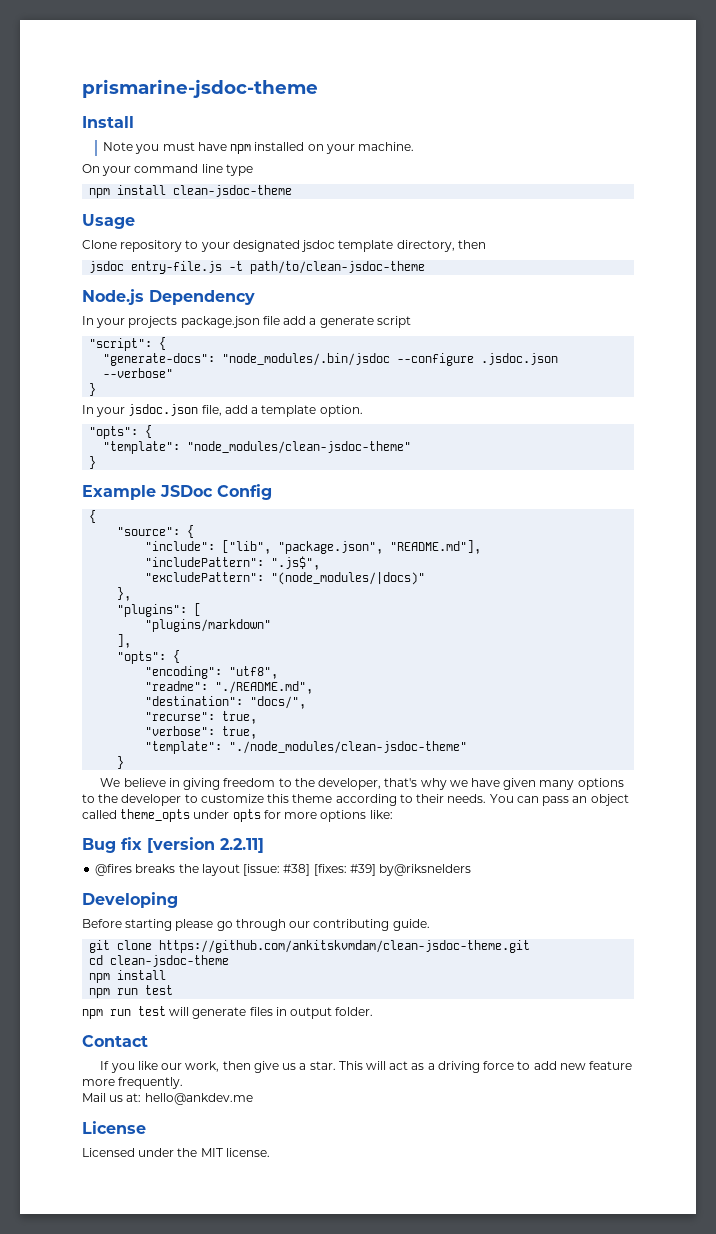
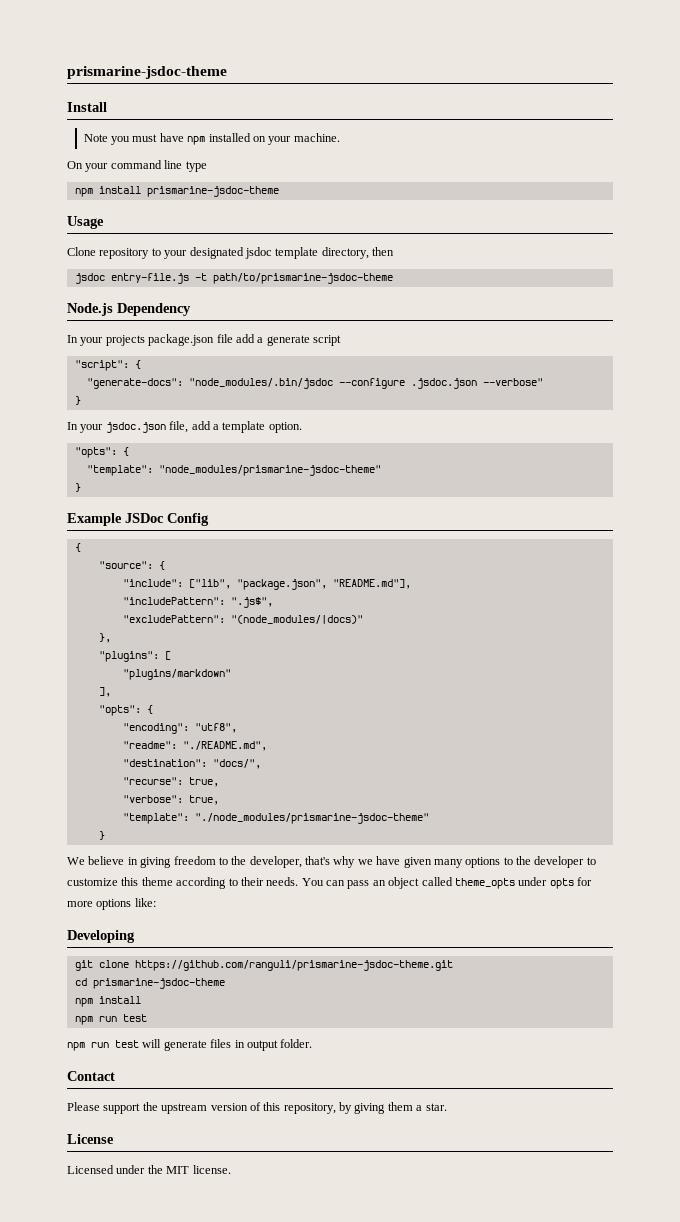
- npm install clean-jsdoc-theme
+ npm install prismarine-jsdoc-theme
- jsdoc entry-file.js -t path/to/clean-jsdoc-theme
+ jsdoc entry-file.js -t path/to/prismarine-jsdoc-theme
- "template": "node_modules/clean-jsdoc-theme"
+ "template": "node_modules/prismarine-jsdoc-theme"
- "template": "./node_modules/clean-jsdoc-theme"
+ "template": "./node_modules/prismarine-jsdoc-theme"
- Bug fix [version 2.2.11]
- @fires breaks the layout [issue: #38] [fixes: #39] by@riksnelders
  Developing
- Before starting please go through our contributing guide.
- git clone https://github.com/ankitskvmdam/clean-jsdoc-theme.git
+ git clone https://github.com/ranguli/prismarine-jsdoc-theme.git
- cd clean-jsdoc-theme
+ cd prismarine-jsdoc-theme
- If you like our work, then give us a star. This will act as a driving force to add new feature more frequently.
- Mail us at: hello@ankdev.me
+ Please support the upstream version of this repository, by giving them a star.

